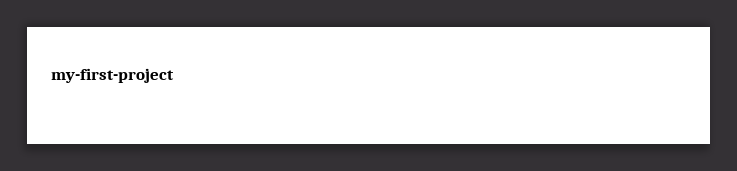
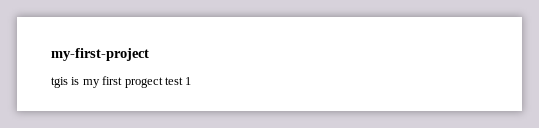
+ tgis is my first progect test 1

